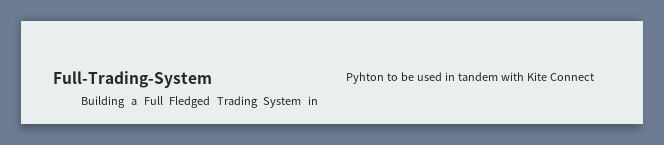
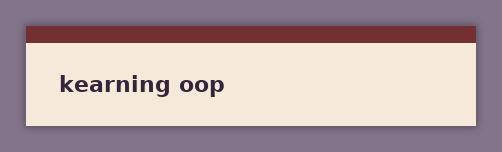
- Full-Trading-System
- Building a Full Fledged Trading System in Pyhton to be used in tandem with Kite Connect
+ kearning oop

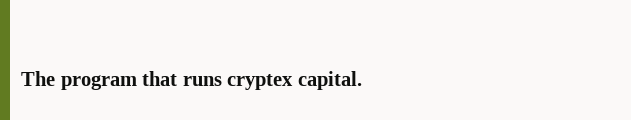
- kearning oop
+ The program that runs cryptex capital.

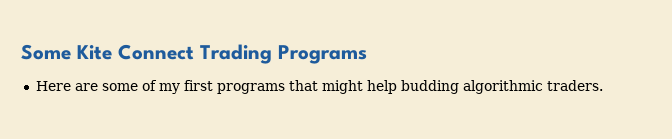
- The program that runs cryptex capital.
+ Some Kite Connect Trading Programs
+ Here are some of my first programs that might help budding algorithmic traders.

